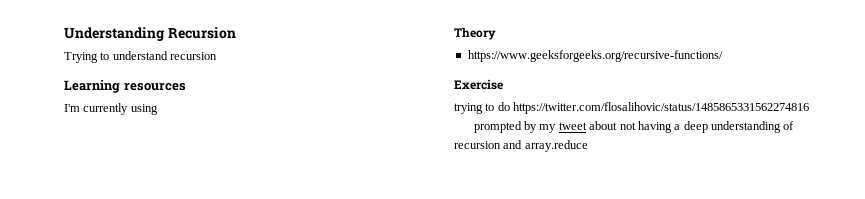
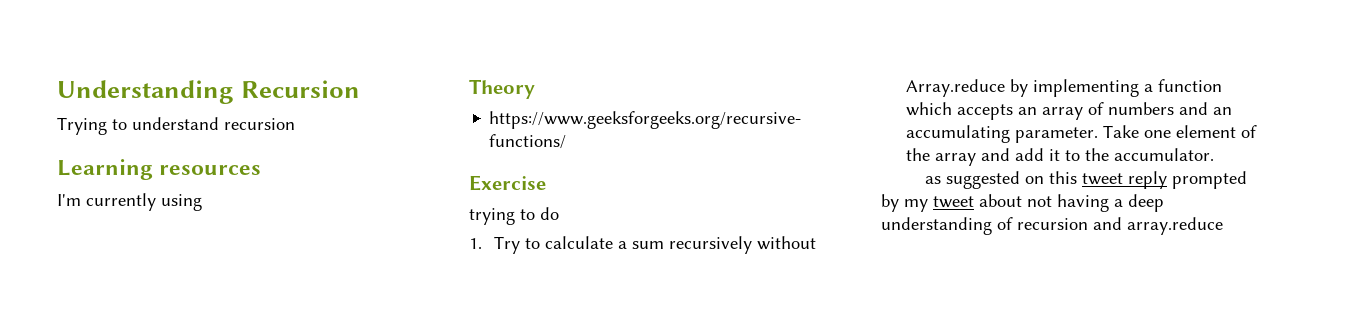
- trying to do https://twitter.com/flosalihovic/status/1485865331562274816
- prompted by my tweet about not having a deep understanding of recursion and array.reduce
+ trying to do
+ 1. Try to calculate a sum recursively without Array.reduce by implementing a function which accepts an array of numbers and an accumulating parameter. Take one element of the array and add it to the accumulator.
+ as suggested on this tweet reply prompted by my tweet about not having a deep understanding of recursion and array.reduce

